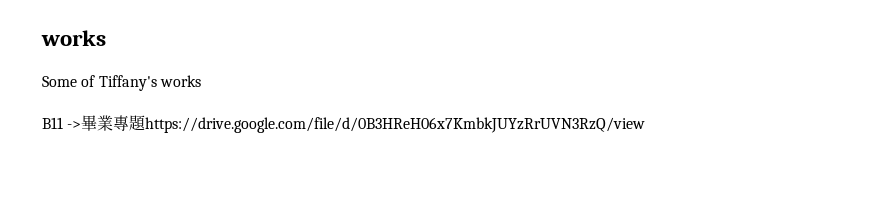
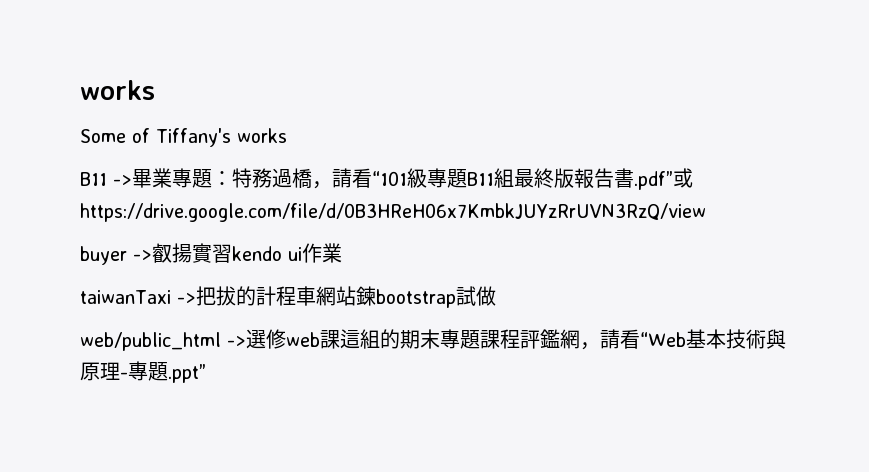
- B11 ->畢業專題https://drive.google.com/file/d/0B3HReH06x7KmbkJUYzRrUVN3RzQ/view
+ B11 ->畢業專題：特務過橋，請看“101級專題B11組最終版報告書.pdf”或https://drive.google.com/file/d/0B3HReH06x7KmbkJUYzRrUVN3RzQ/view
+ buyer ->叡揚實習kendo ui作業
+ taiwanTaxi ->把拔的計程車網站鍊bootstrap試做
+ web/public_html ->選修web課這組的期末專題課程評鑑網，請看“Web基本技術與原理-專題.ppt”

